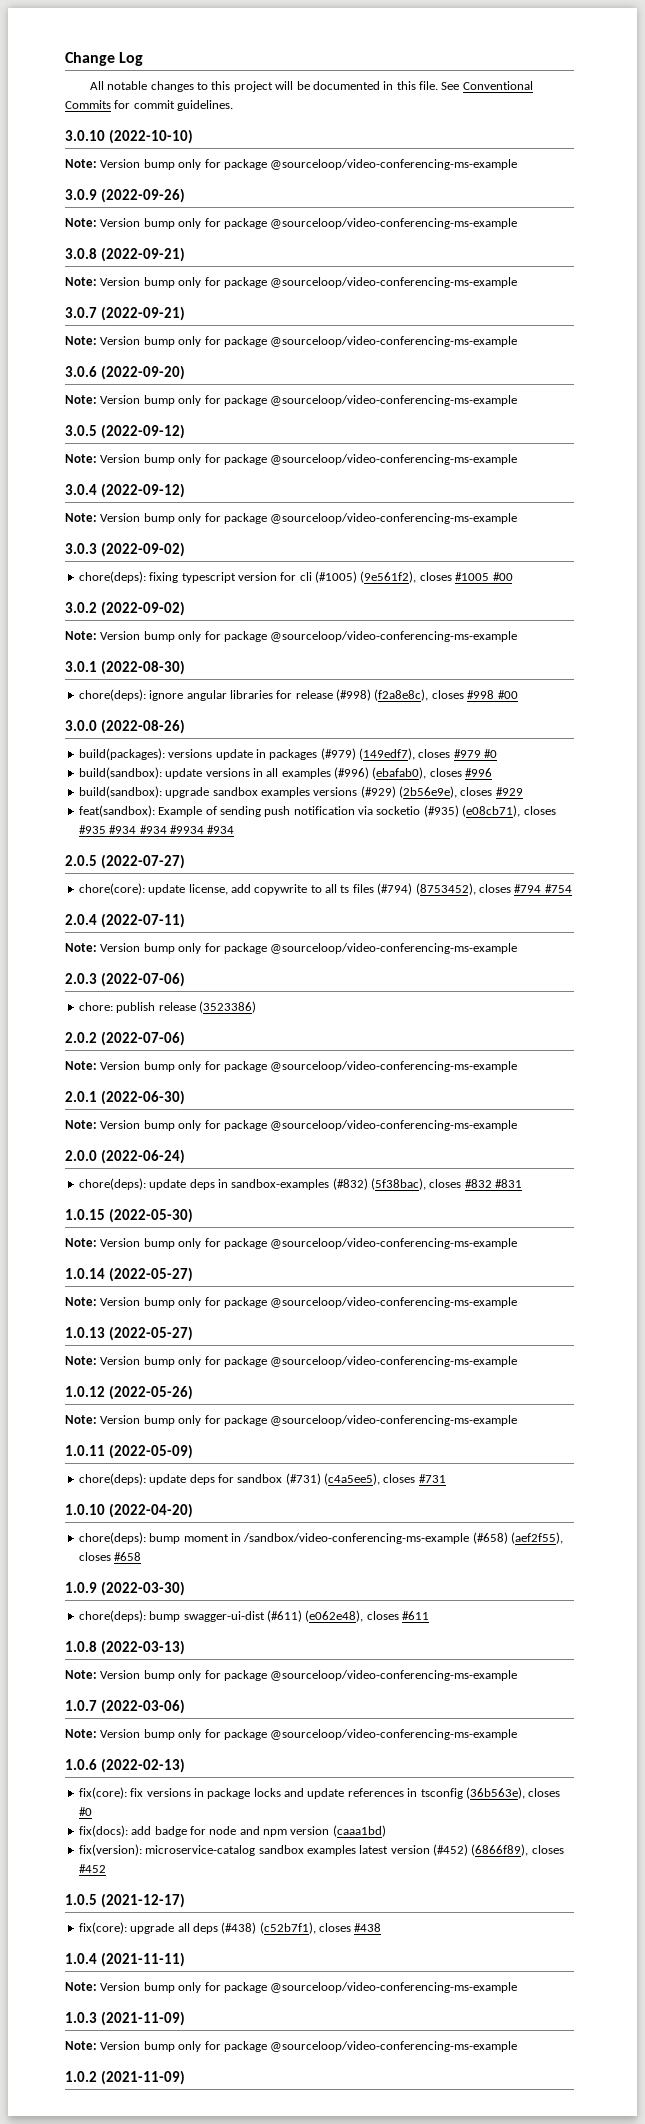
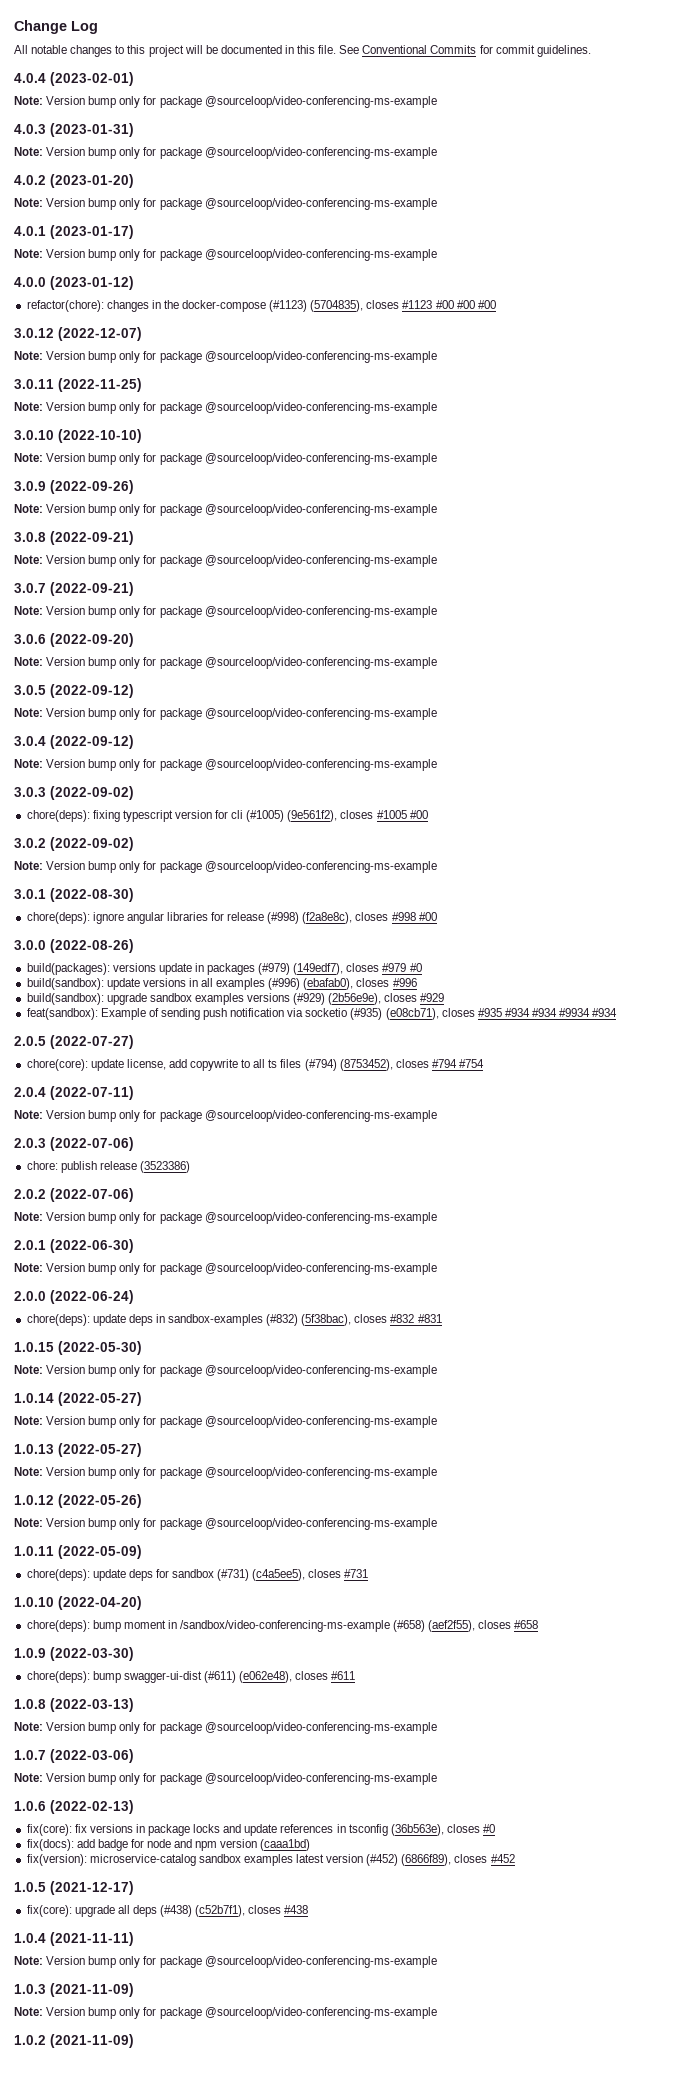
+ 4.0.4 (2023-02-01)
+ Note: Version bump only for package @sourceloop/video-conferencing-ms-example
+ 4.0.3 (2023-01-31)
+ Note: Version bump only for package @sourceloop/video-conferencing-ms-example
+ 4.0.2 (2023-01-20)
+ Note: Version bump only for package @sourceloop/video-conferencing-ms-example
+ 4.0.1 (2023-01-17)
+ Note: Version bump only for package @sourceloop/video-conferencing-ms-example
+ 4.0.0 (2023-01-12)
+ refactor(chore): changes in the docker-compose (#1123) (5704835), closes #1123 #00 #00 #00
+ 3.0.12 (2022-12-07)
+ Note: Version bump only for package @sourceloop/video-conferencing-ms-example
+ 3.0.11 (2022-11-25)
+ Note: Version bump only for package @sourceloop/video-conferencing-ms-example

